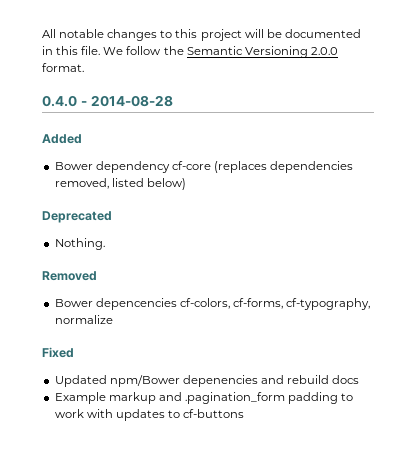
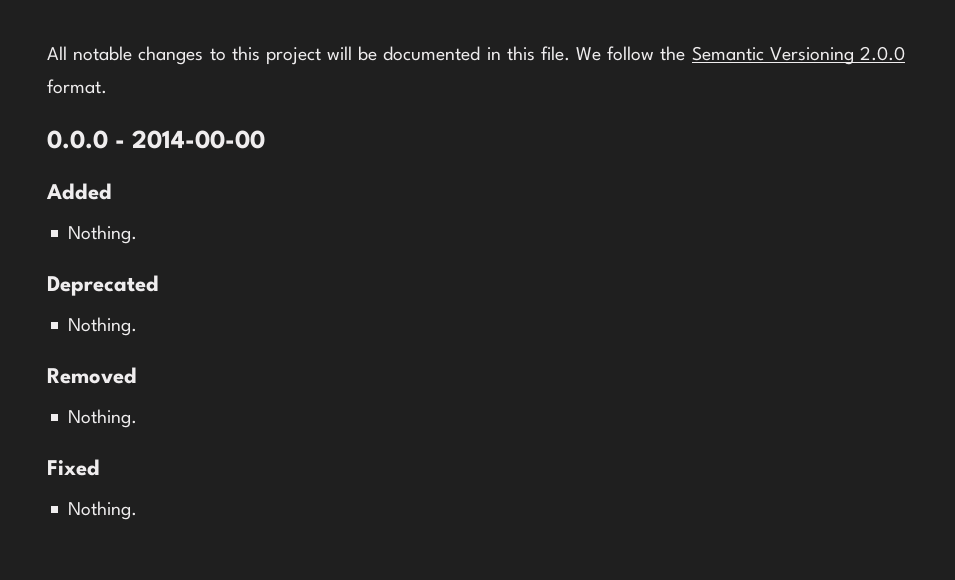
- 0.4.0 - 2014-08-28
+ 0.0.0 - 2014-00-00
  Added
- Bower dependency cf-core (replaces dependencies removed, listed below)
+ Nothing.
  Deprecated
  Nothing.
  Removed
- Bower depencencies cf-colors, cf-forms, cf-typography, normalize
+ Nothing.
  Fixed
- Updated npm/Bower depenencies and rebuild docs
- Example markup and .pagination_form padding to work with updates to cf-buttons
+ Nothing.

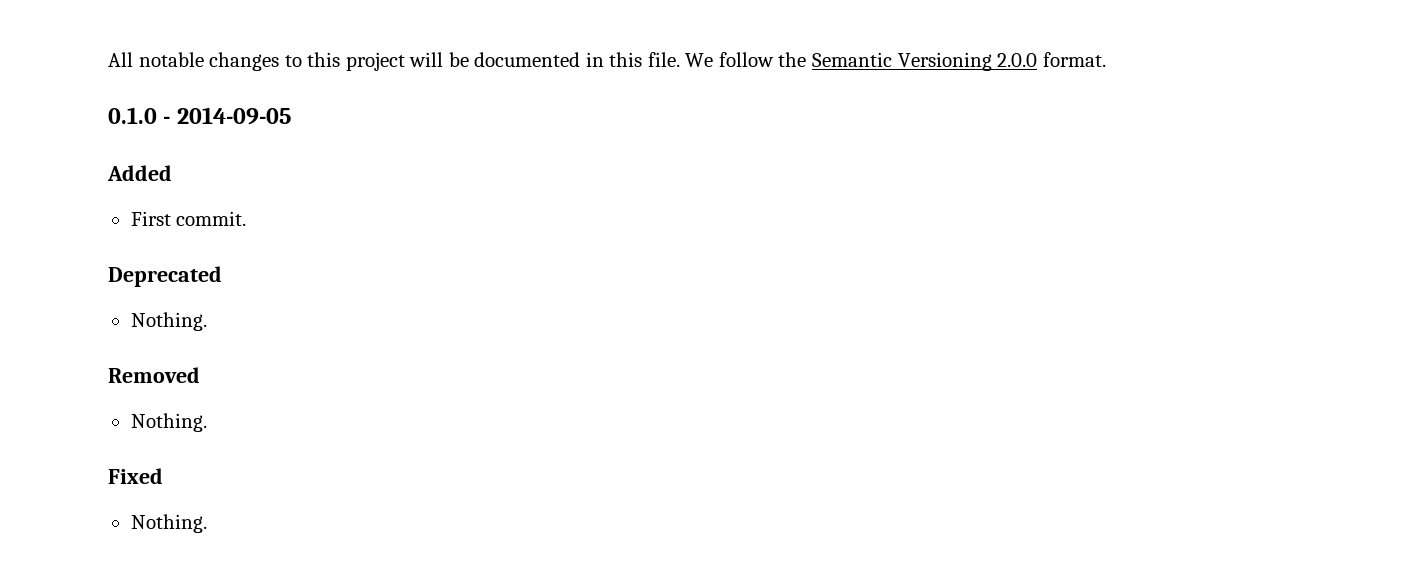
- 0.0.0 - 2014-00-00
+ 0.1.0 - 2014-09-05
  Added
- Nothing.
+ First commit.

